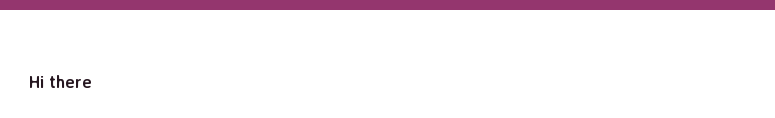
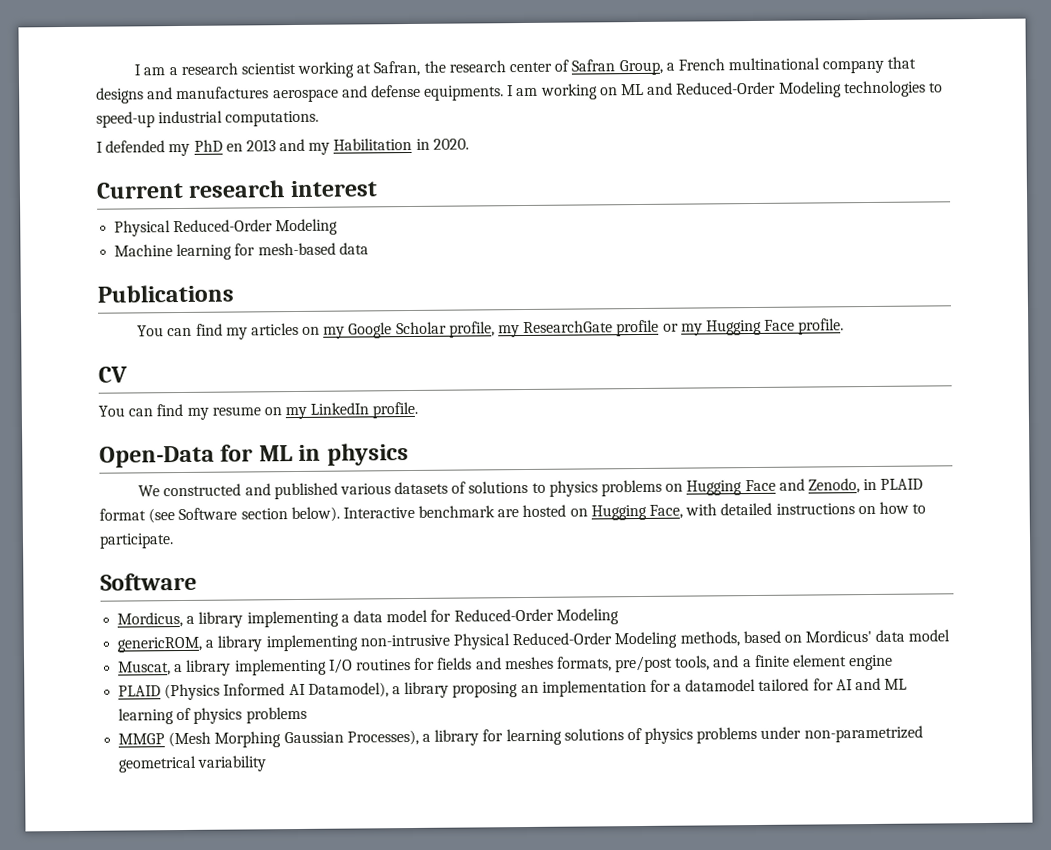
- Hi there
+ I am a research scientist working at Safran, the research center of Safran Group, a French multinational company that designs and manufactures aerospace and defense equipments. I am working on ML and Reduced-Order Modeling technologies to speed-up industrial computations.
+ I defended my PhD en 2013 and my Habilitation in 2020.
+ Current research interest
+ Physical Reduced-Order Modeling
+ Machine learning for mesh-based data
+ Publications
+ You can find my articles on my Google Scholar profile, my ResearchGate profile or my Hugging Face profile.
+ CV
+ You can find my resume on my LinkedIn profile.
+ Open-Data for ML in physics
+ We constructed and published various datasets of solutions to physics problems on Hugging Face and Zenodo, in PLAID format (see Software section below). Interactive benchmark are hosted on Hugging Face, with detailed instructions on how to participate.
+ Software
+ Mordicus, a library implementing a data model for Reduced-Order Modeling
+ genericROM, a library implementing non-intrusive Physical Reduced-Order Modeling methods, based on Mordicus' data model
+ Muscat, a library implementing I/O routines for fields and meshes formats, pre/post tools, and a finite element engine
+ PLAID (Physics Informed AI Datamodel), a library proposing an implementation for a datamodel tailored for AI and ML learning of physics problems
+ MMGP (Mesh Morphing Gaussian Processes), a library for learning solutions of physics problems under non-parametrized geometrical variability

